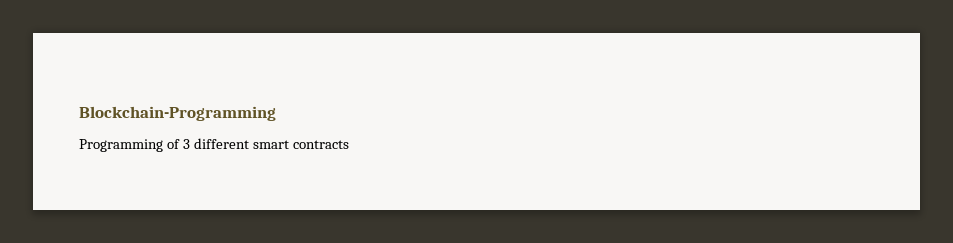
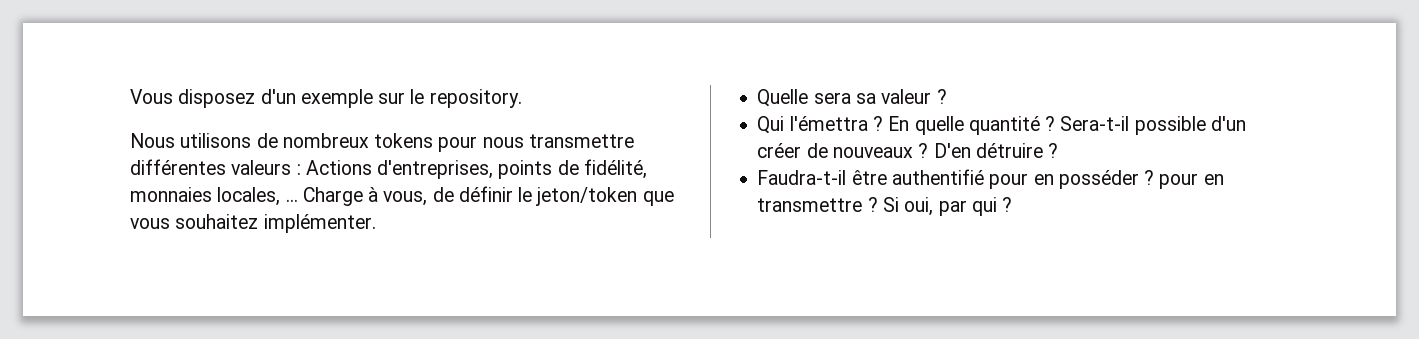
- Blockchain-Programming
- Programming of 3 different smart contracts
+ Vous disposez d'un exemple sur le repository.
+ Nous utilisons de nombreux tokens pour nous transmettre différentes valeurs : Actions d'entreprises, points de fidélité, monnaies locales, ... Charge à vous, de définir le jeton/token que vous souhaitez implémenter.
+ Quelle sera sa valeur ?
+ Qui l'émettra ? En quelle quantité ? Sera-t-il possible d'un créer de nouveaux ? D'en détruire ?
+ Faudra-t-il être authentifié pour en posséder ? pour en transmettre ? Si oui, par qui ?

